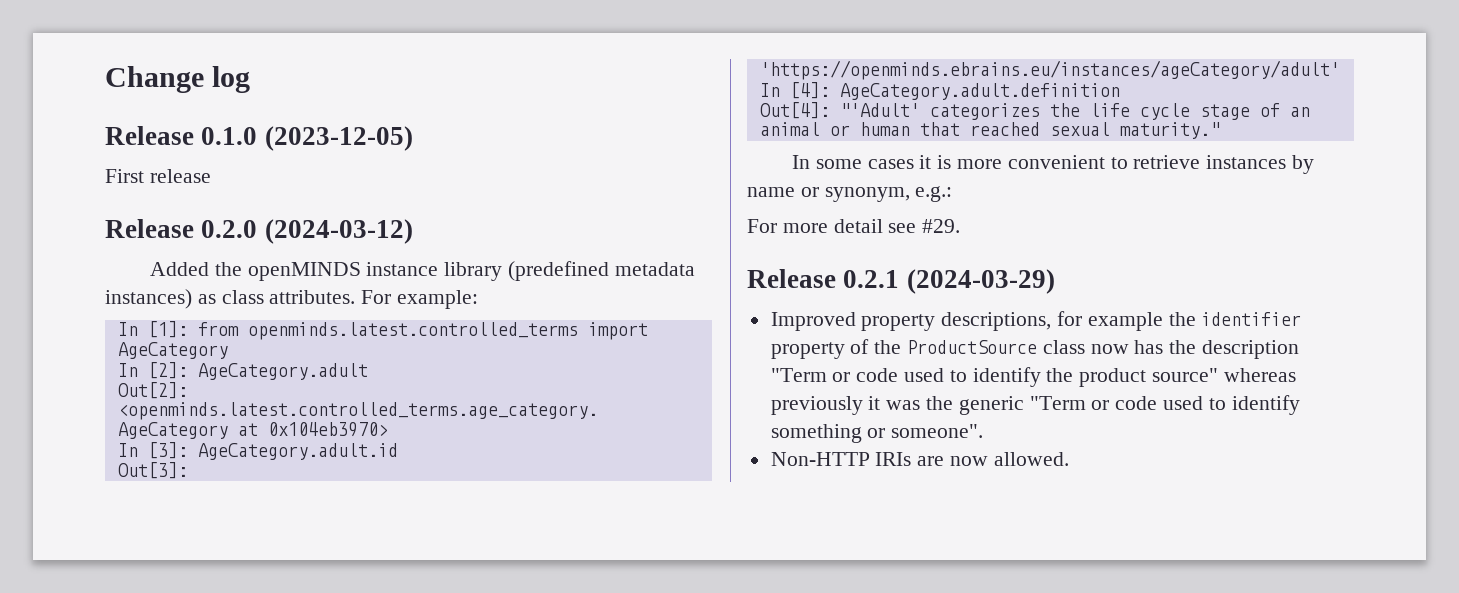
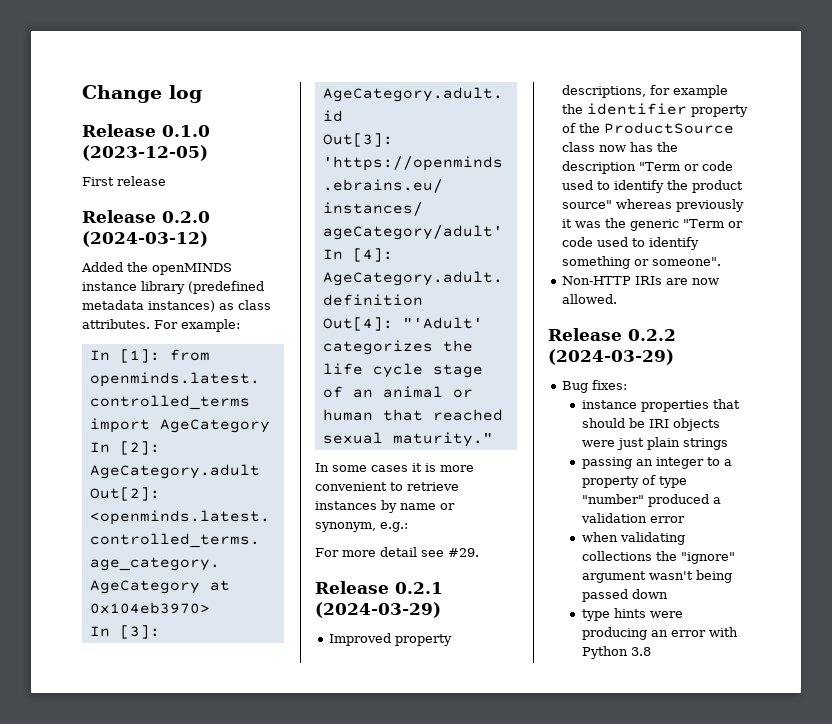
+ Release 0.2.2 (2024-03-29)
+ Bug fixes:
+ instance properties that should be IRI objects were just plain strings
+ passing an integer to a property of type "number" produced a validation error
+ when validating collections the "ignore" argument wasn't being passed down
+ type hints were producing an error with Python 3.8

